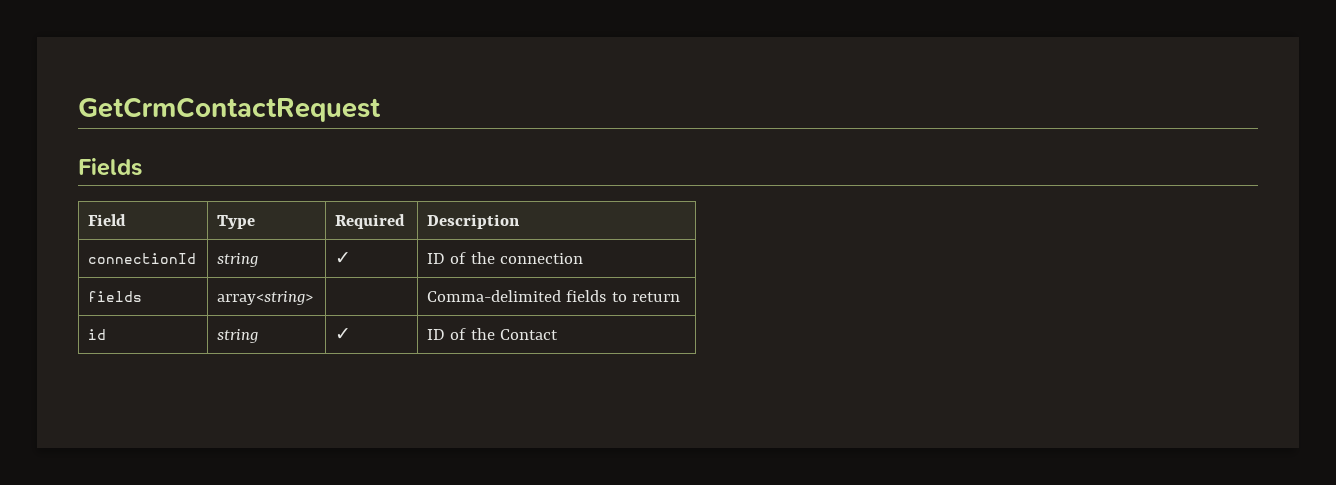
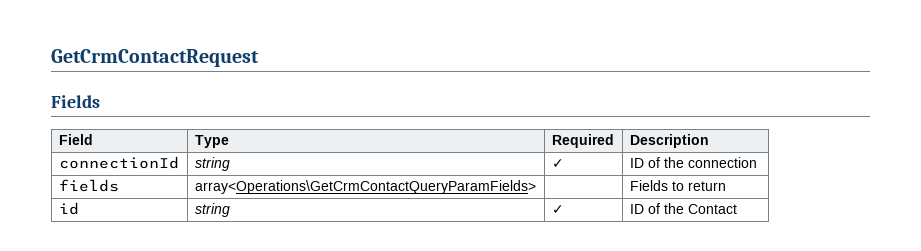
- fields | array<string> | | Comma-delimited fields to return
+ fields | array<Operations\GetCrmContactQueryParamFields> | | Fields to return

